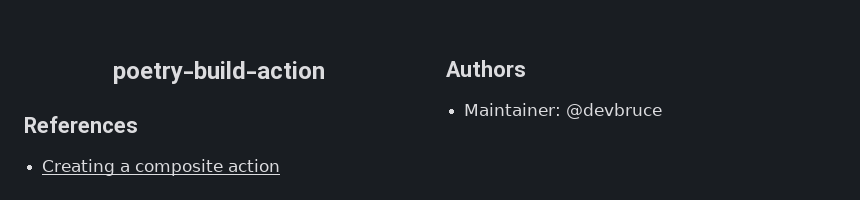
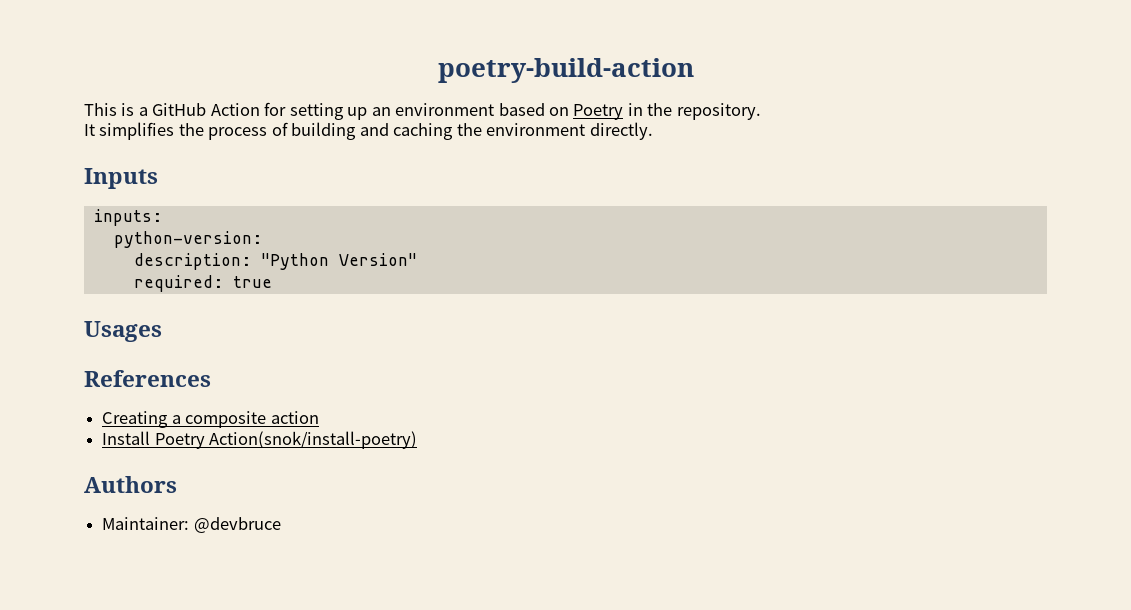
+ This is a GitHub Action for setting up an environment based on Poetry in the repository.
+ It simplifies the process of building and caching the environment directly.
+ Inputs
+ inputs:
+ python-version:
+ description: "Python Version"
+ required: true
+ Usages
+ Install Poetry Action(snok/install-poetry)

